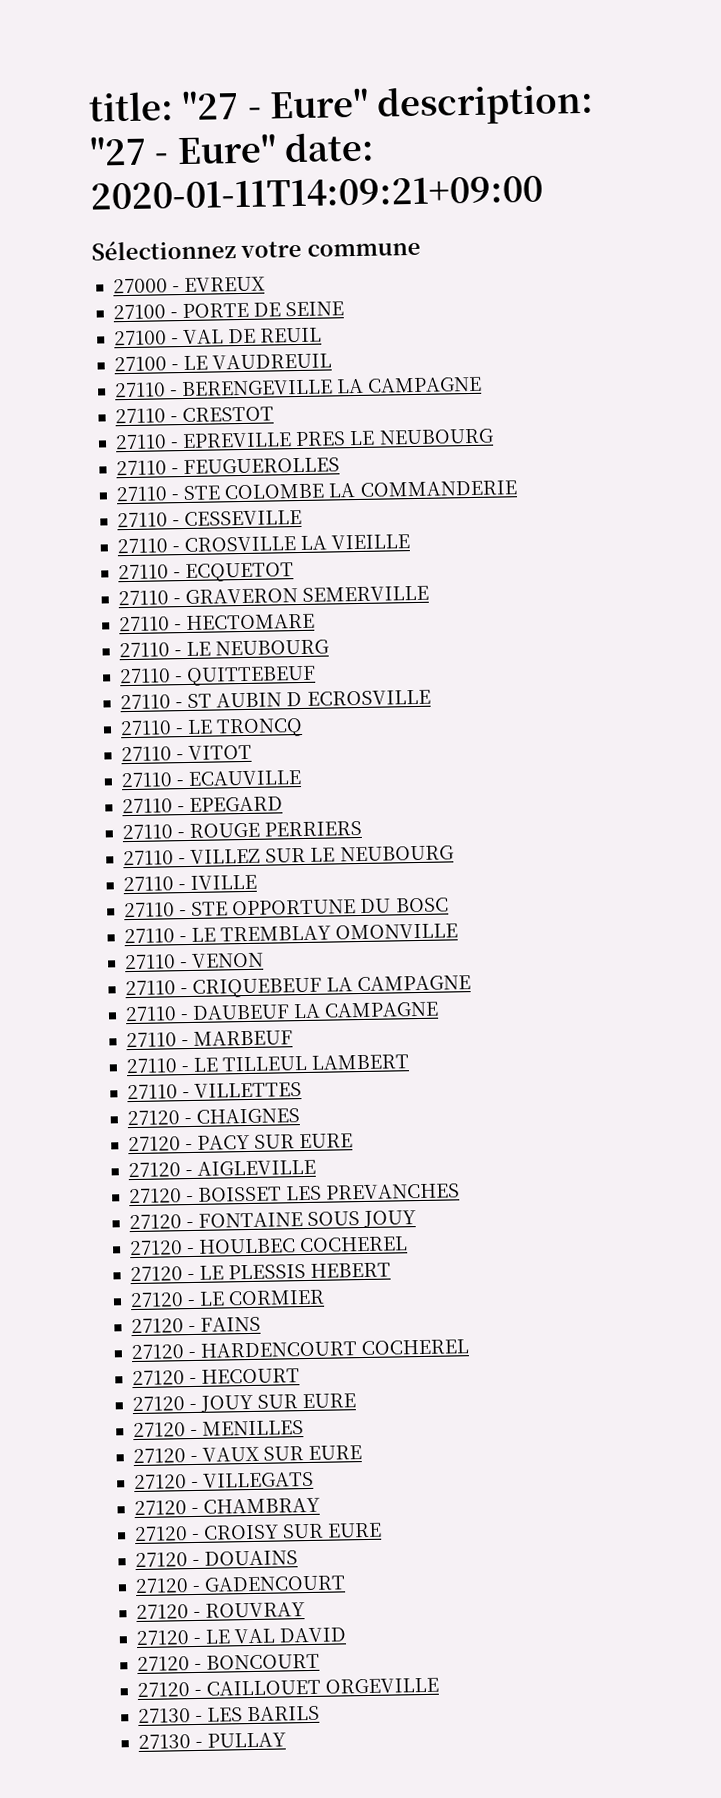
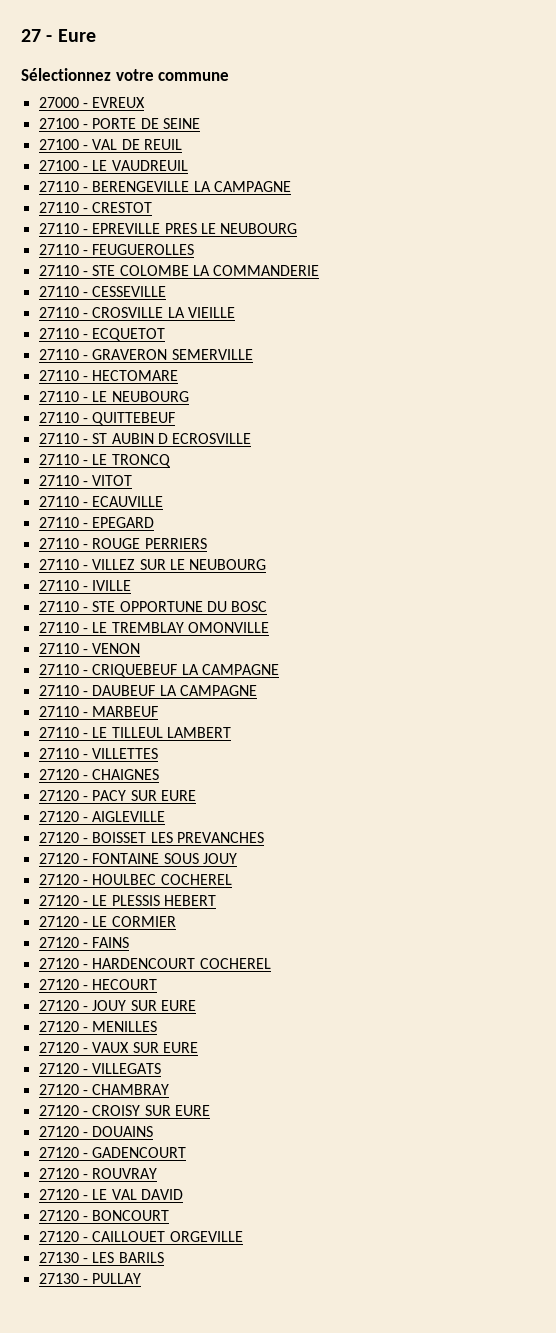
- title: "27 - Eure" description: "27 - Eure" date: 2020-01-11T14:09:21+09:00
+ 27 - Eure

